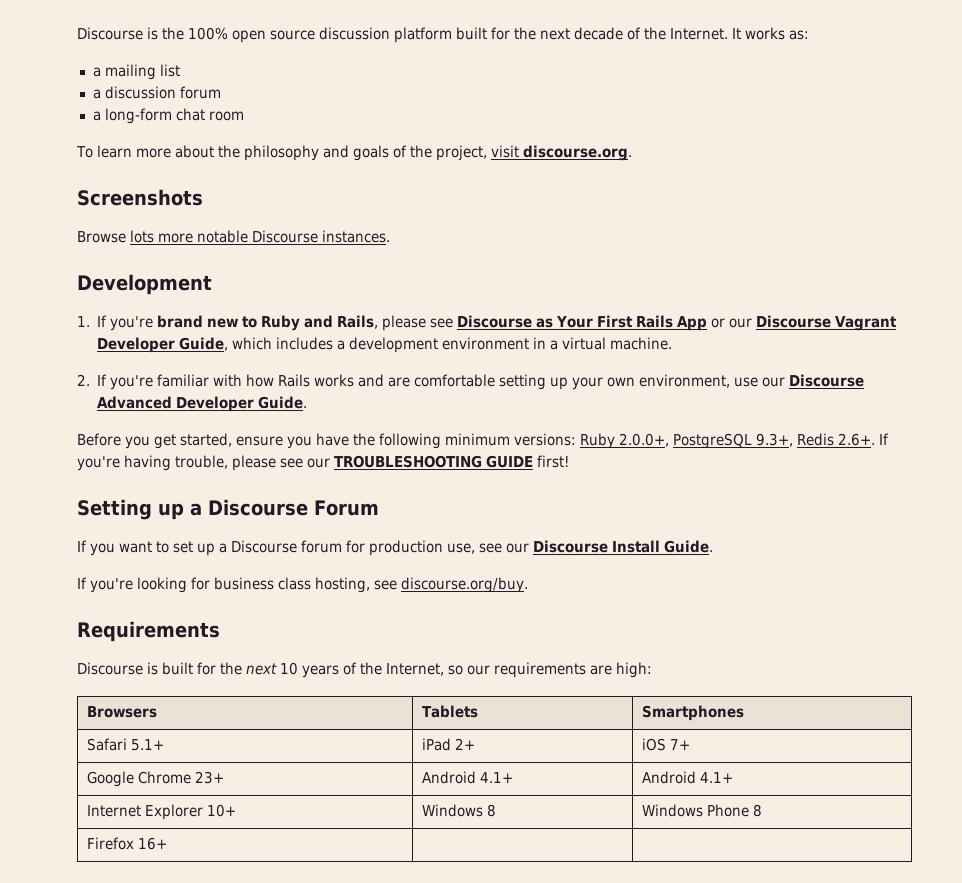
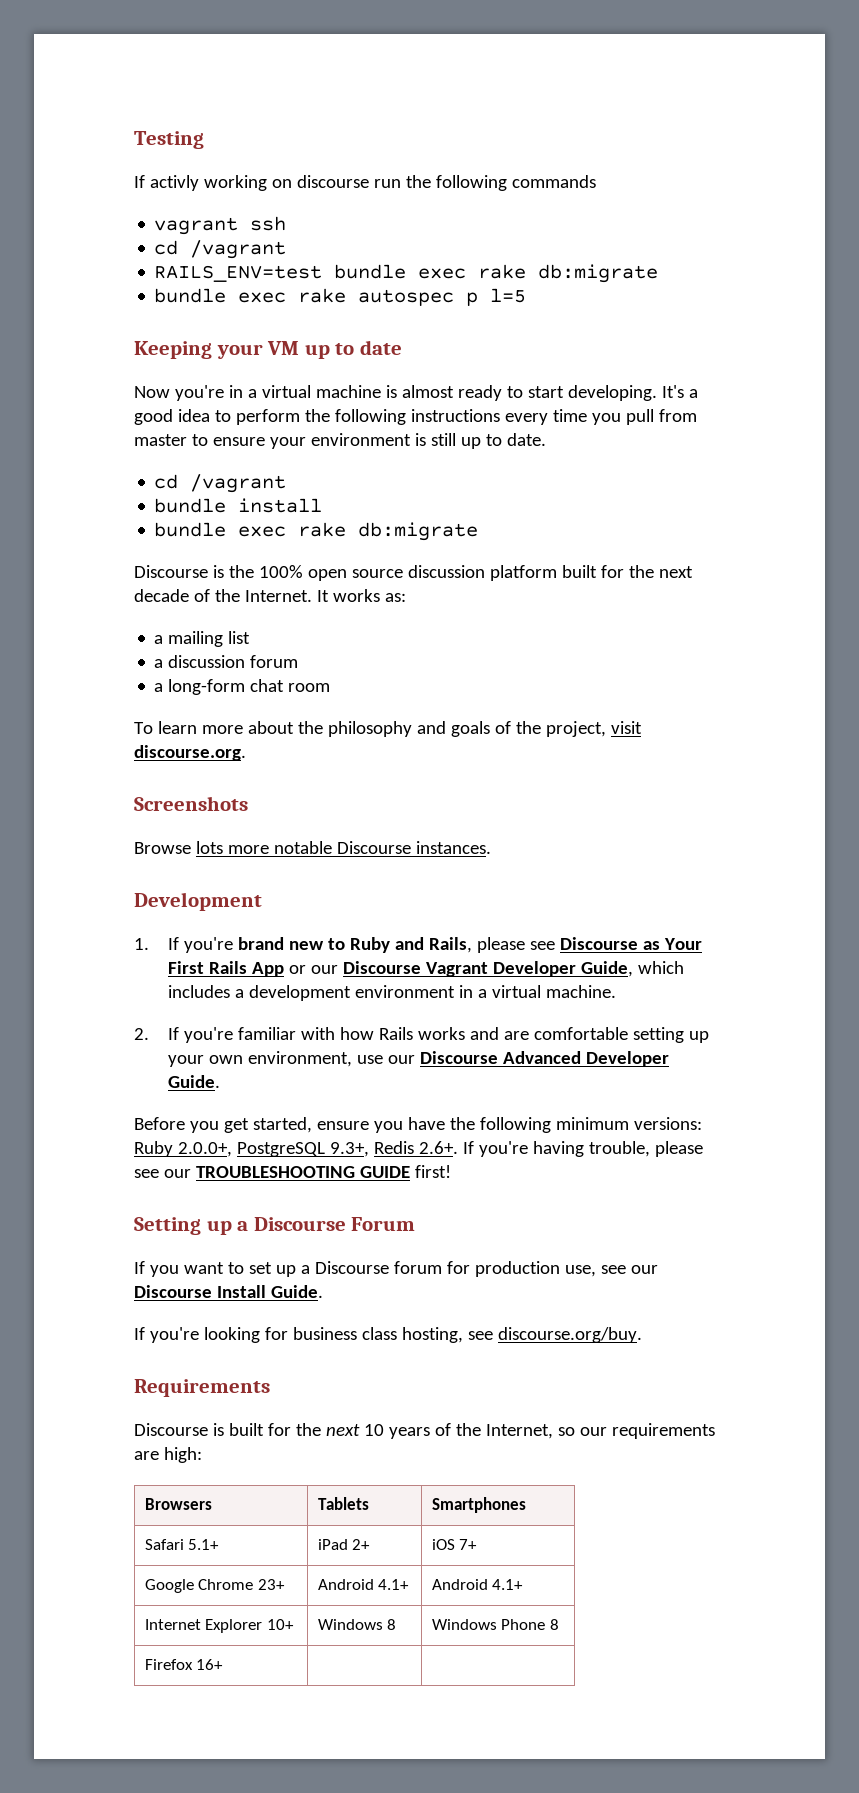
+ Testing
+ If activly working on discourse run the following commands
+ vagrant ssh
+ cd /vagrant
+ RAILS_ENV=test bundle exec rake db:migrate
+ bundle exec rake autospec p l=5
+ Keeping your VM up to date
+ Now you're in a virtual machine is almost ready to start developing. It's a good idea to perform the following instructions every time you pull from master to ensure your environment is still up to date.
+ cd /vagrant
+ bundle install
+ bundle exec rake db:migrate

